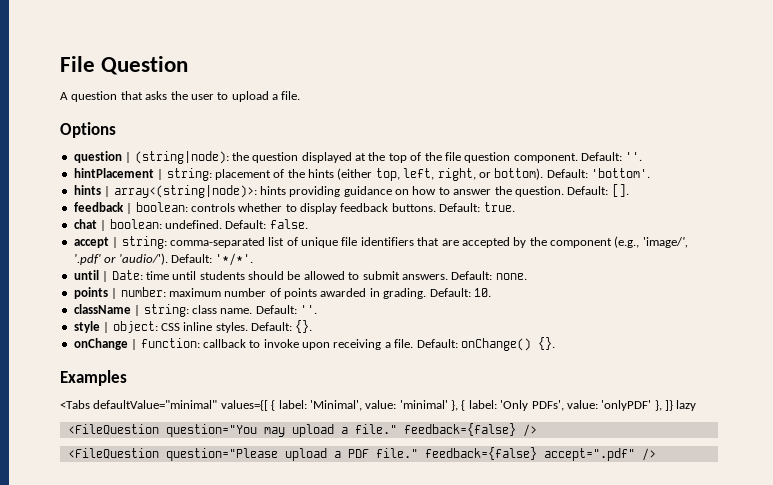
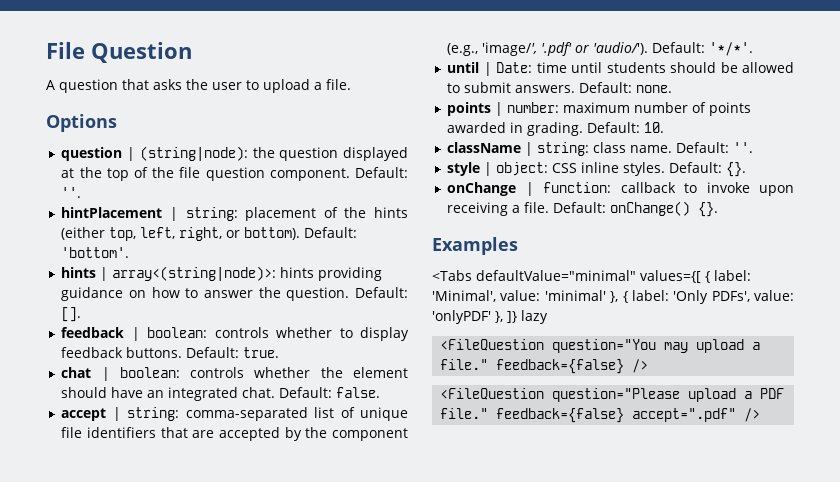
- chat | boolean: undefined.
+ chat | boolean: controls whether the element should have an integrated chat.

